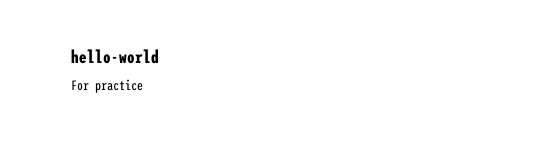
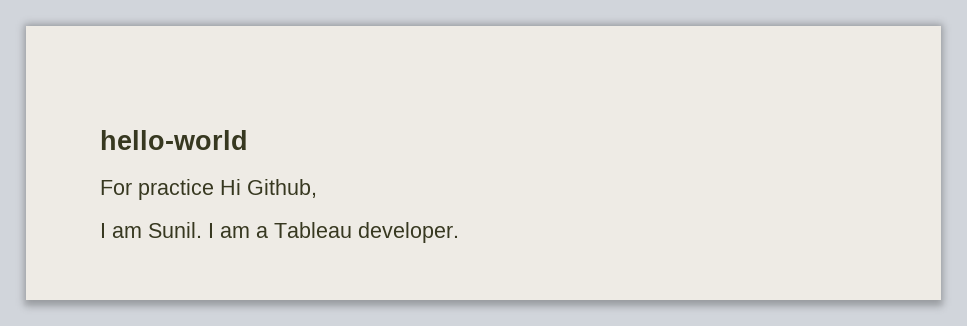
- For practice
+ For practice Hi Github,
+ I am Sunil. I am a Tableau developer.

